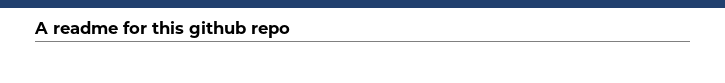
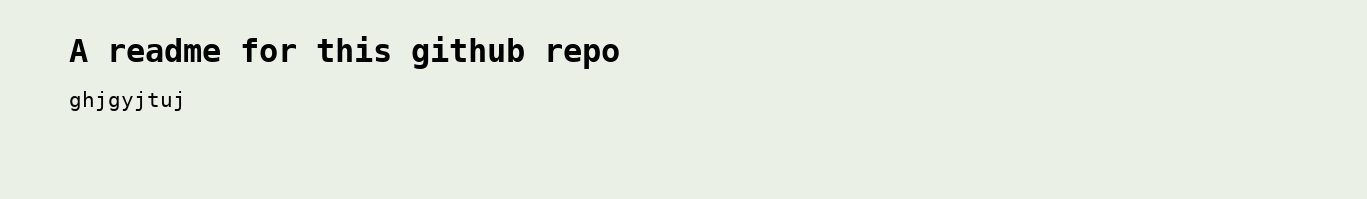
+ ghjgyjtuj

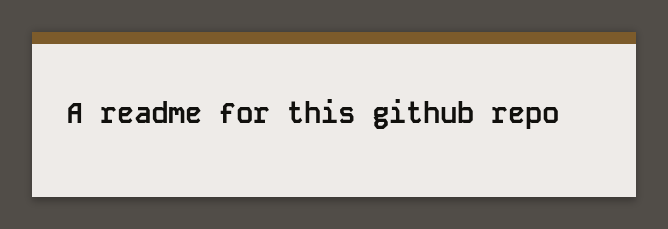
- ghjgyjtuj

